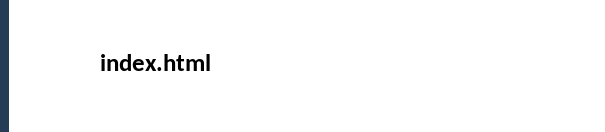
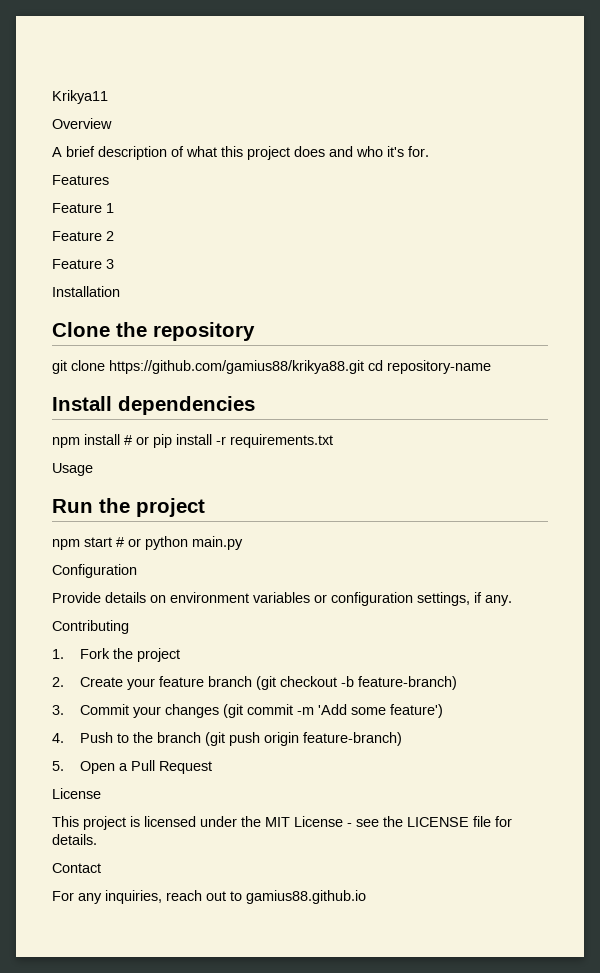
- index.html
+ Krikya11
+ Overview
+ A brief description of what this project does and who it's for.
+ Features
+ Feature 1
+ Feature 2
+ Feature 3
+ Installation
+ Clone the repository
+ git clone https://github.com/gamius88/krikya88.git cd repository-name
+ Install dependencies
+ npm install # or pip install -r requirements.txt
+ Usage
+ Run the project
+ npm start # or python main.py
+ Configuration
+ Provide details on environment variables or configuration settings, if any.
+ Contributing
+ 1. Fork the project
+ 2. Create your feature branch (git checkout -b feature-branch)
+ 3. Commit your changes (git commit -m 'Add some feature')
+ 4. Push to the branch (git push origin feature-branch)
+ 5. Open a Pull Request
+ License
+ This project is licensed under the MIT License - see the LICENSE file for details.
+ Contact
+ For any inquiries, reach out to gamius88.github.io

